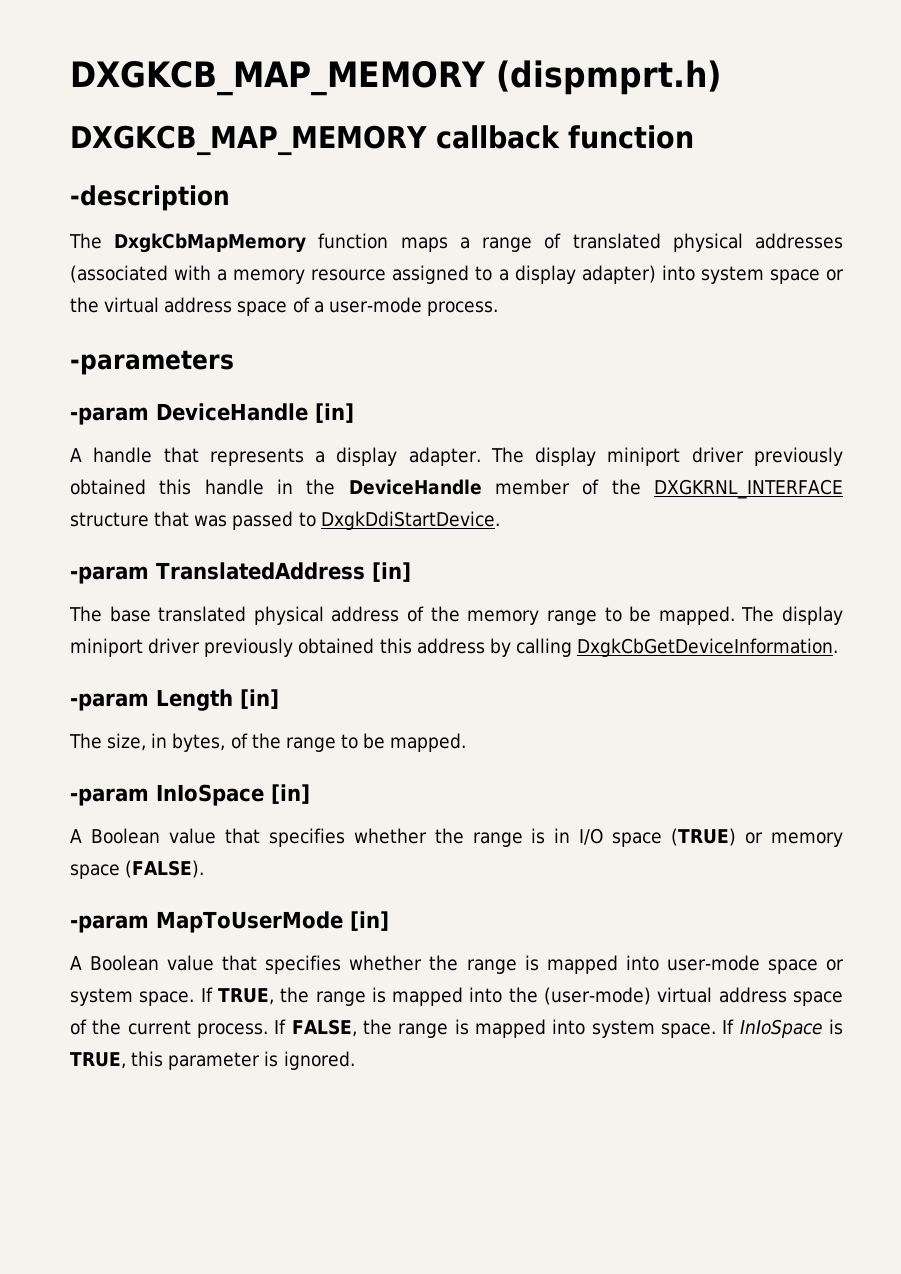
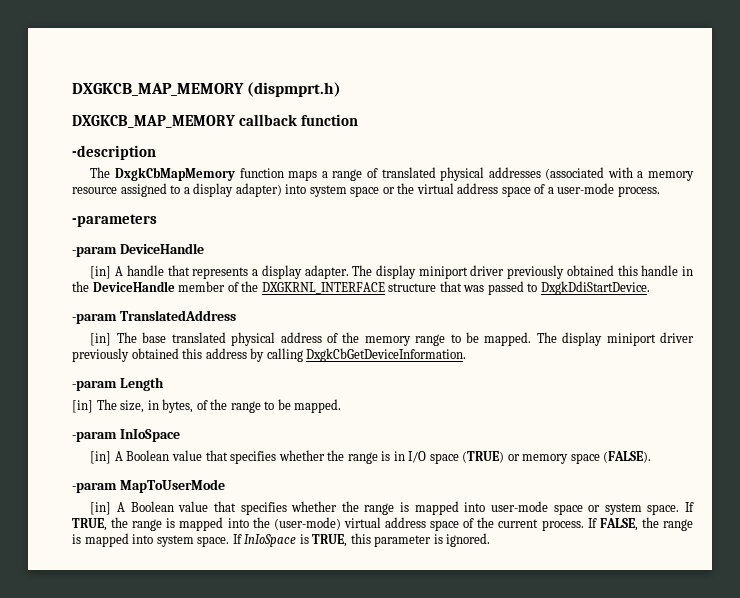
- -param DeviceHandle [in]
- A handle that represents a display adapter.
+ -param DeviceHandle
+ [in] A handle that represents a display adapter.
- -param TranslatedAddress [in]
- The base translated physical address of the memory range to be mapped.
+ -param TranslatedAddress
+ [in] The base translated physical address of the memory range to be mapped.
- -param Length [in]
- The size, in bytes, of the range to be mapped.
+ -param Length
+ [in] The size, in bytes, of the range to be mapped.
- -param InIoSpace [in]
- A Boolean value that specifies whether the range is in I/O space (TRUE) or memory space (FALSE).
+ -param InIoSpace
+ [in] A Boolean value that specifies whether the range is in I/O space (TRUE) or memory space (FALSE).
- -param MapToUserMode [in]
- A Boolean value that specifies whether the range is mapped into user-mode space or system space.
+ -param MapToUserMode
+ [in] A Boolean value that specifies whether the range is mapped into user-mode space or system space.

